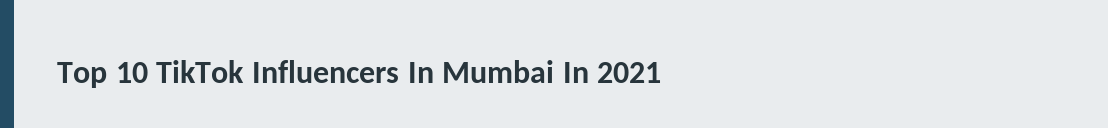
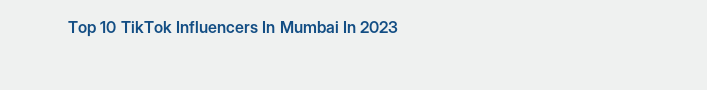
- Top 10 TikTok Influencers In Mumbai In 2021
+ Top 10 TikTok Influencers In Mumbai In 2023

